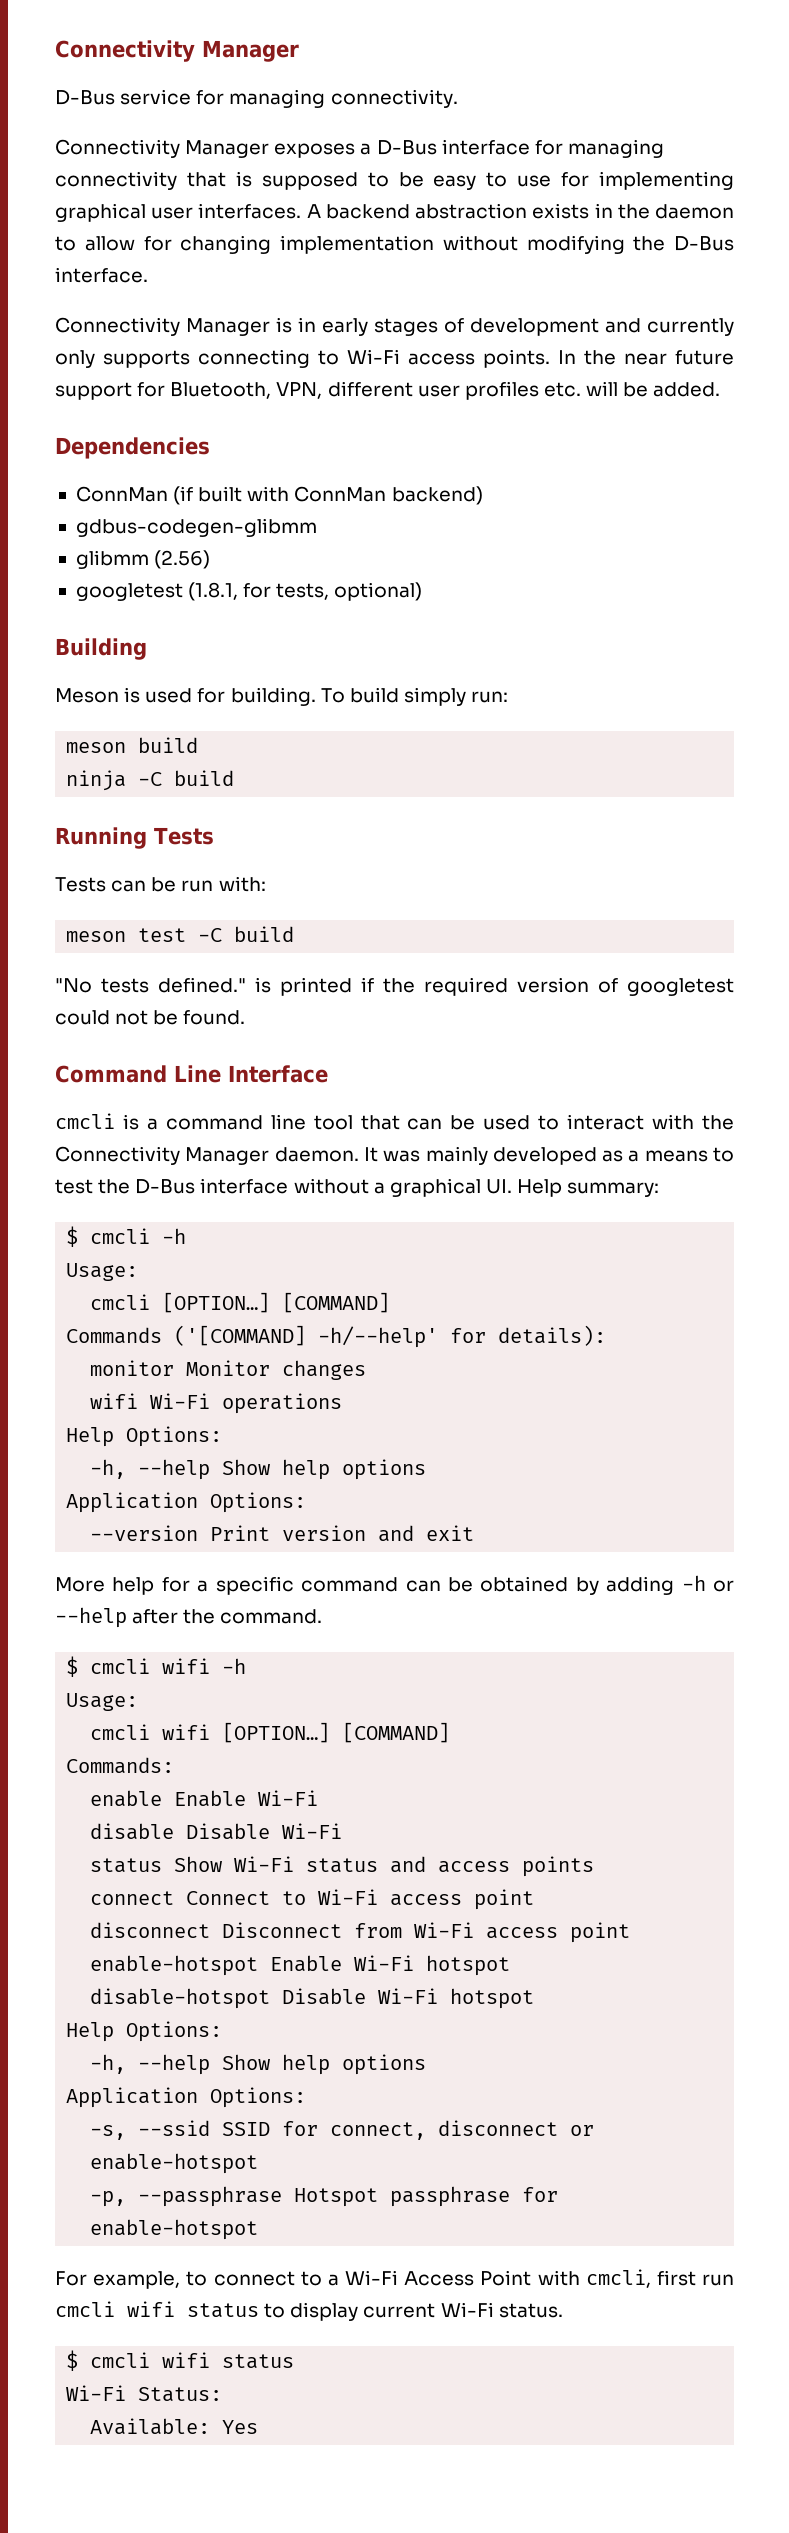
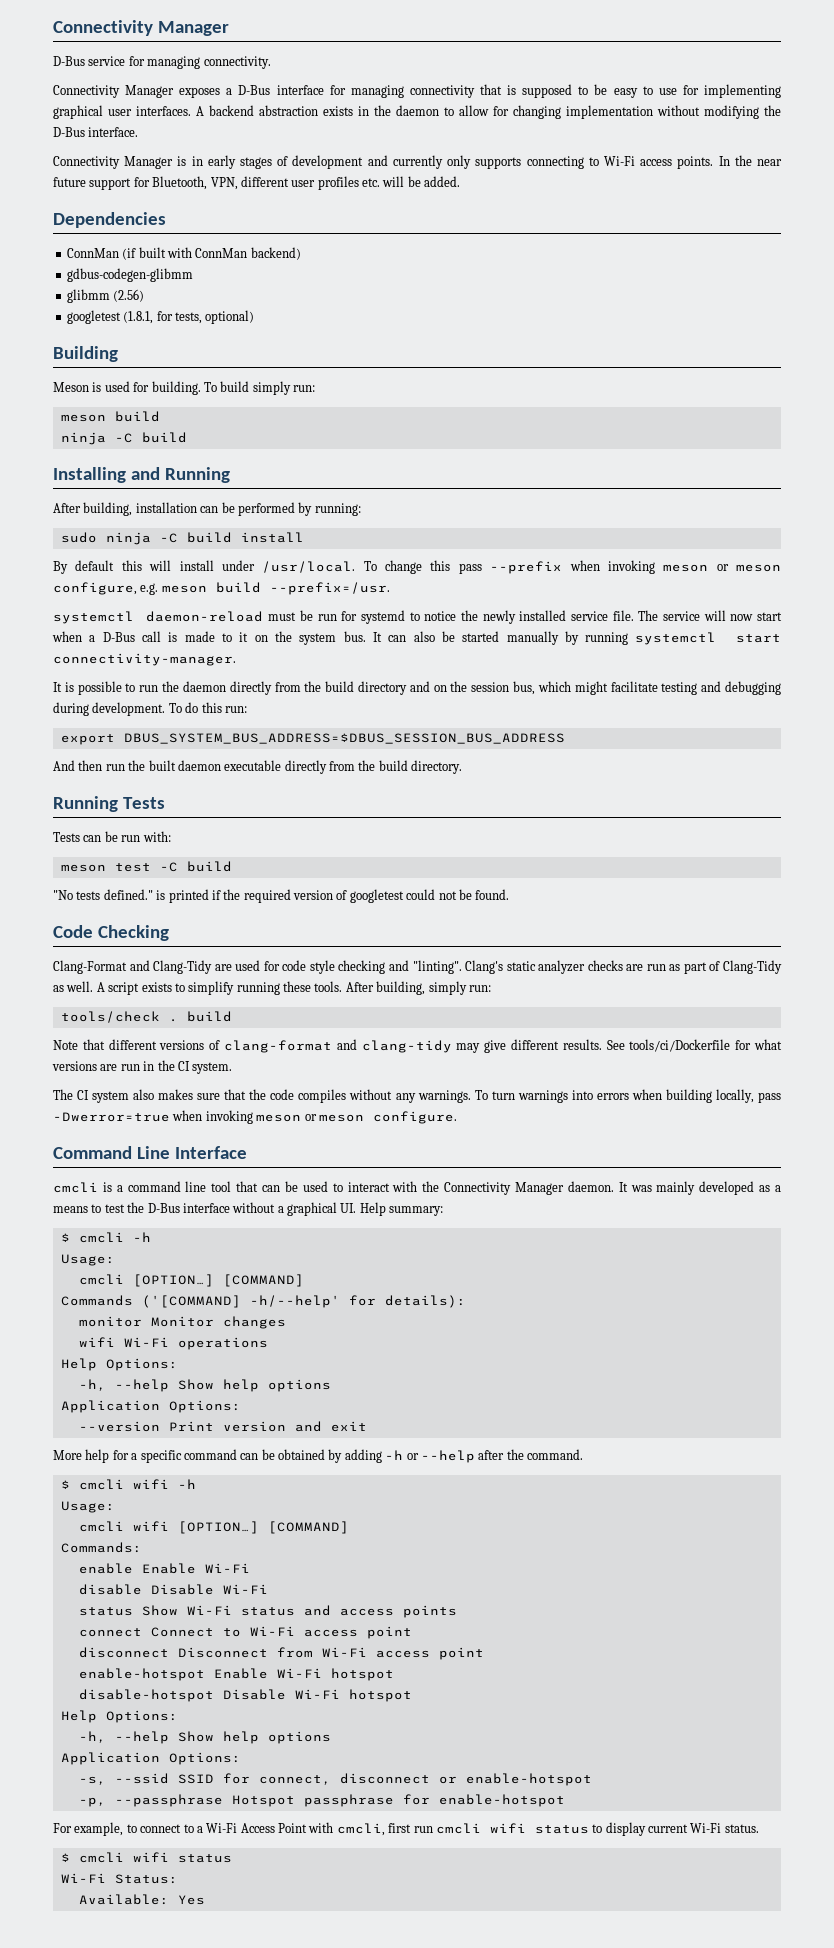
+ Installing and Running
+ After building, installation can be performed by running:
+ sudo ninja -C build install
+ By default this will install under /usr/local. To change this pass --prefix when invoking meson or meson configure, e.g. meson build --prefix=/usr.
+ systemctl daemon-reload must be run for systemd to notice the newly installed service file. The service will now start when a D-Bus call is made to it on the system bus. It can also be started manually by running systemctl start connectivity-manager.
+ It is possible to run the daemon directly from the build directory and on the session bus, which might facilitate testing and debugging during development. To do this run:
+ export DBUS_SYSTEM_BUS_ADDRESS=$DBUS_SESSION_BUS_ADDRESS
+ And then run the built daemon executable directly from the build directory.
+ Code Checking
+ Clang-Format and Clang-Tidy are used for code style checking and "linting". Clang's static analyzer checks are run as part of Clang-Tidy as well. A script exists to simplify running these tools. After building, simply run:
+ tools/check . build
+ Note that different versions of clang-format and clang-tidy may give different results. See tools/ci/Dockerfile for what versions are run in the CI system.
+ The CI system also makes sure that the code compiles without any warnings. To turn warnings into errors when building locally, pass -Dwerror=true when invoking meson or meson configure.

